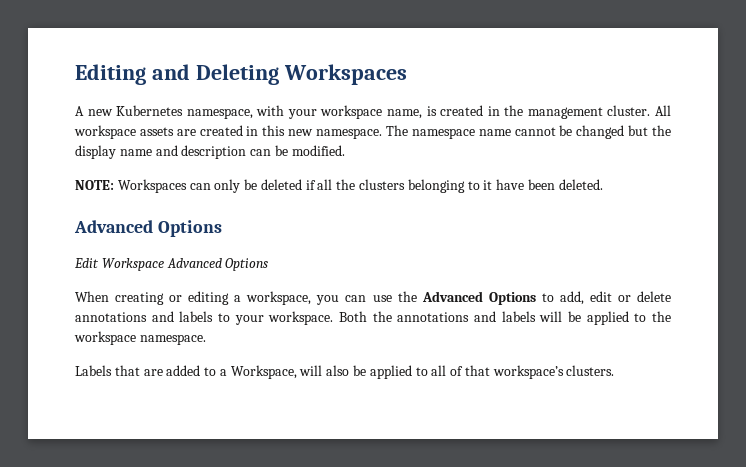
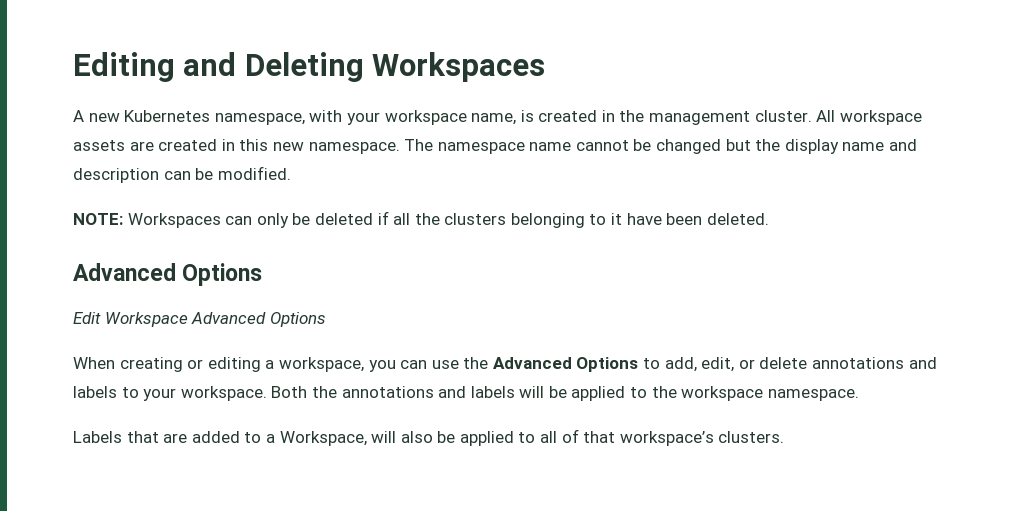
- When creating or editing a workspace, you can use the Advanced Options to add, edit or delete annotations and labels to your workspace.
+ When creating or editing a workspace, you can use the Advanced Options to add, edit, or delete annotations and labels to your workspace.

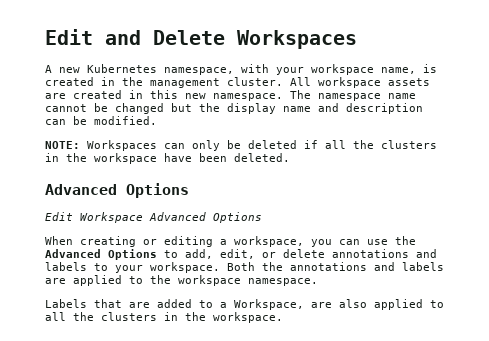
- Editing and Deleting Workspaces
+ Edit and Delete Workspaces
- NOTE: Workspaces can only be deleted if all the clusters belonging to it have been deleted.
+ NOTE: Workspaces can only be deleted if all the clusters in the workspace have been deleted.
- Both the annotations and labels will be applied to the workspace namespace.
+ Both the annotations and labels are applied to the workspace namespace.
- Labels that are added to a Workspace, will also be applied to all of that workspace’s clusters.
+ Labels that are added to a Workspace, are also applied to all the clusters in the workspace.

